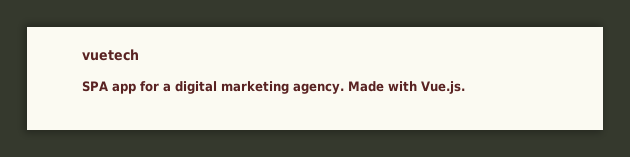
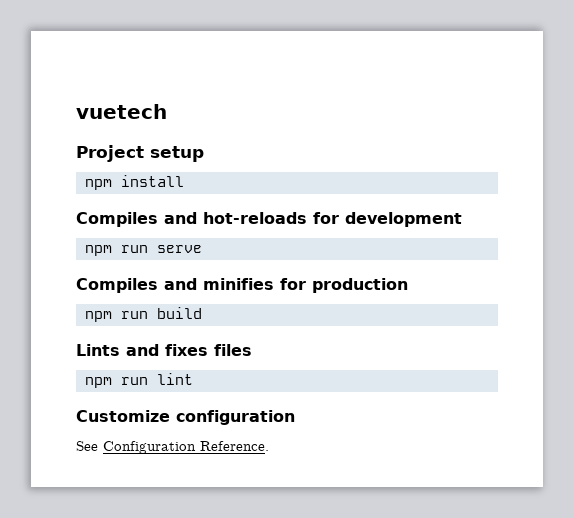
- SPA app for a digital marketing agency. Made with Vue.js.
+ Project setup
+ npm install
+ Compiles and hot-reloads for development
+ npm run serve
+ Compiles and minifies for production
+ npm run build
+ Lints and fixes files
+ npm run lint
+ Customize configuration
+ See Configuration Reference.

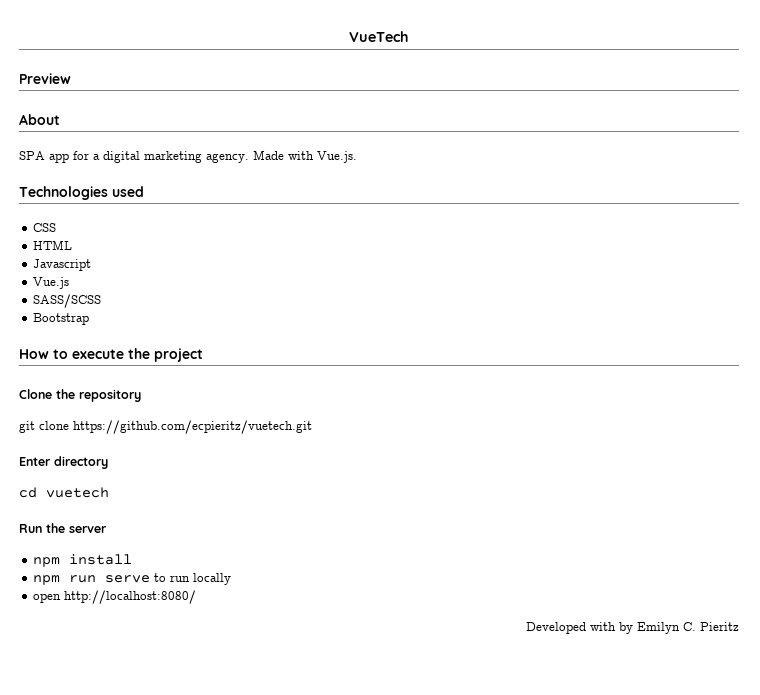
- vuetech
- Project setup
+ VueTech
+ Preview
+ About
+ SPA app for a digital marketing agency. Made with Vue.js.
+ Technologies used
+ CSS
+ HTML
+ Javascript
+ Vue.js
+ SASS/SCSS
+ Bootstrap
+ How to execute the project
+ Clone the repository
+ git clone https://github.com/ecpieritz/vuetech.git
+ Enter directory
+ cd vuetech
+ Run the server
  npm install
- Compiles and hot-reloads for development
- npm run serve
- Compiles and minifies for production
- npm run build
- Lints and fixes files
- npm run lint
- Customize configuration
- See Configuration Reference.
+ npm run serve to run locally
+ open http://localhost:8080/
+ Developed with by Emilyn C. Pieritz

